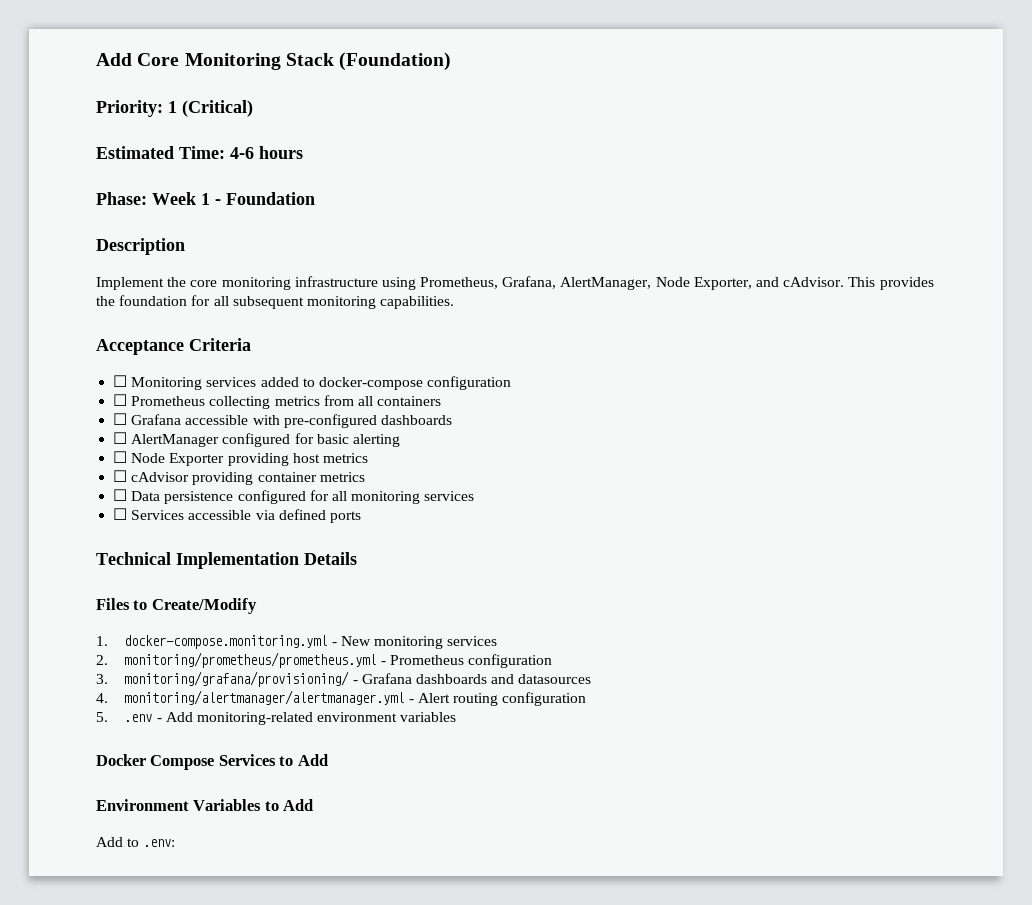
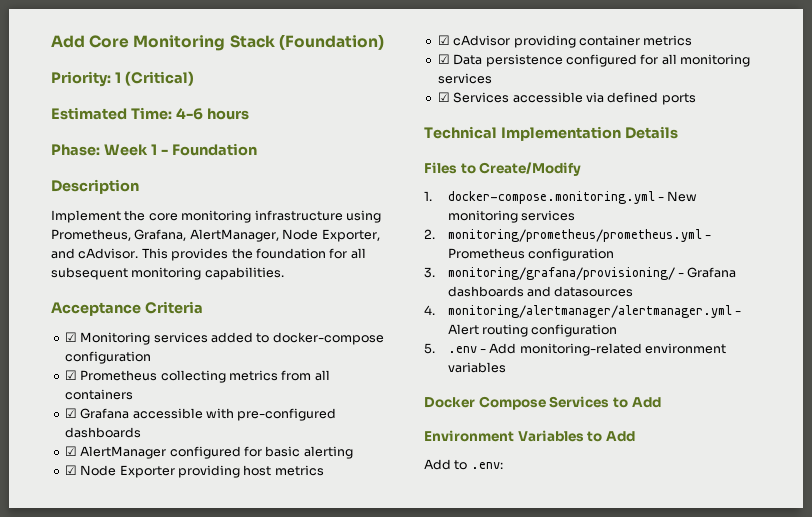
- ☐ Monitoring services added to docker-compose configuration
+ ☑ Monitoring services added to docker-compose configuration
- ☐ Prometheus collecting metrics from all containers
+ ☑ Prometheus collecting metrics from all containers
- ☐ Grafana accessible with pre-configured dashboards
+ ☑ Grafana accessible with pre-configured dashboards
- ☐ AlertManager configured for basic alerting
+ ☑ AlertManager configured for basic alerting
- ☐ Node Exporter providing host metrics
+ ☑ Node Exporter providing host metrics
- ☐ cAdvisor providing container metrics
+ ☑ cAdvisor providing container metrics
- ☐ Data persistence configured for all monitoring services
+ ☑ Data persistence configured for all monitoring services
- ☐ Services accessible via defined ports
+ ☑ Services accessible via defined ports

